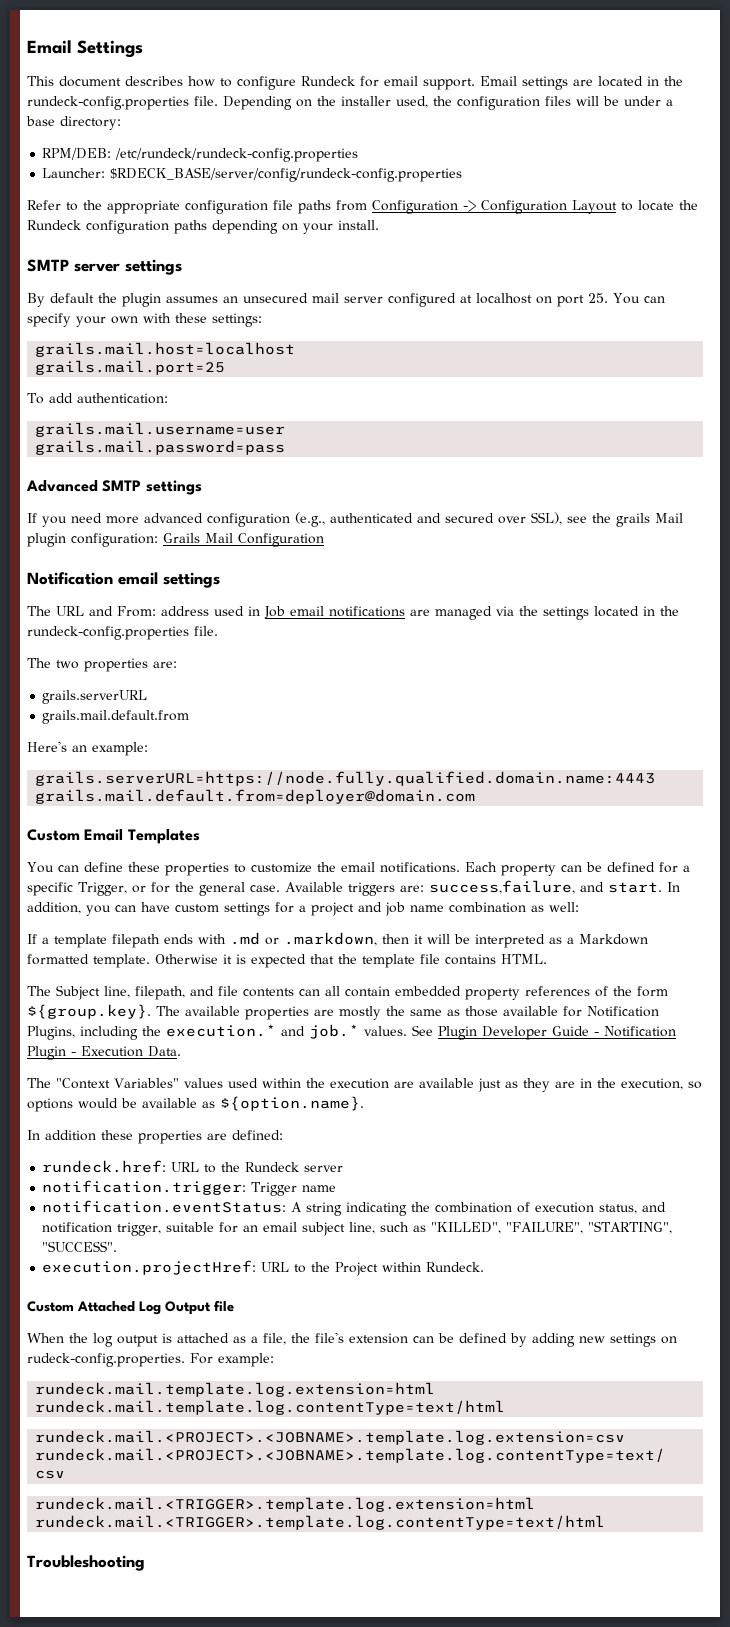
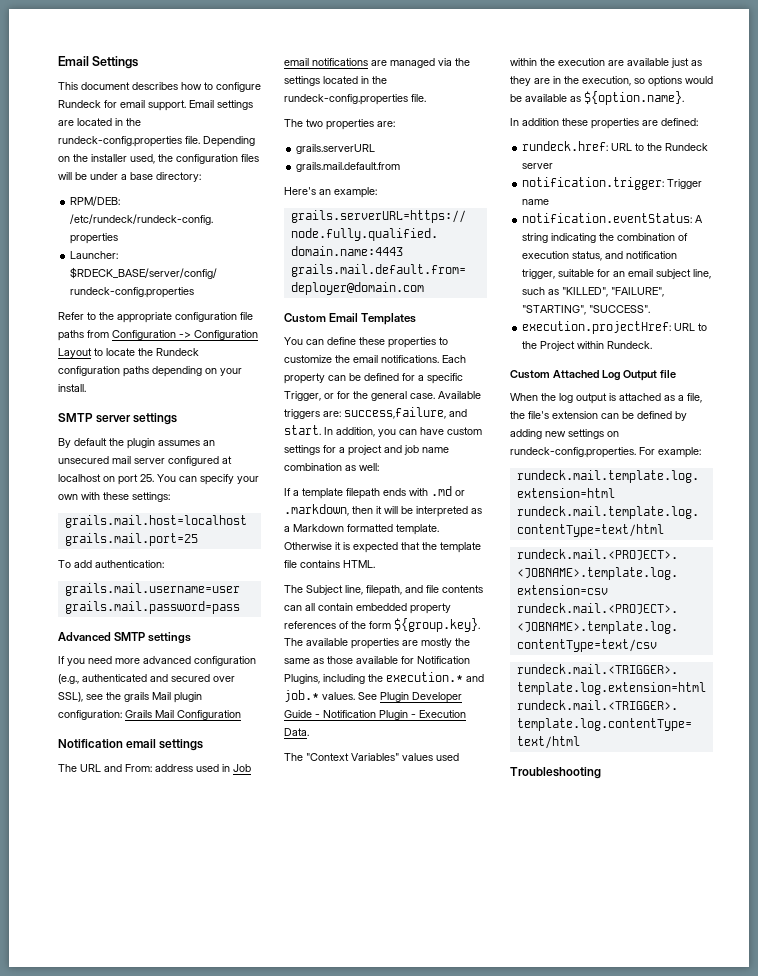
- When the log output is attached as a file, the file's extension can be defined by adding new settings on rudeck-config.properties. For example:
+ When the log output is attached as a file, the file's extension can be defined by adding new settings on rundeck-config.properties. For example:

